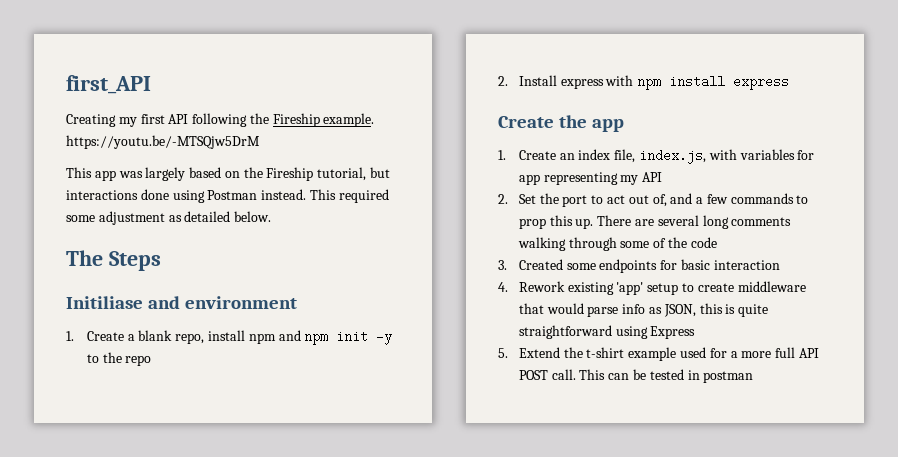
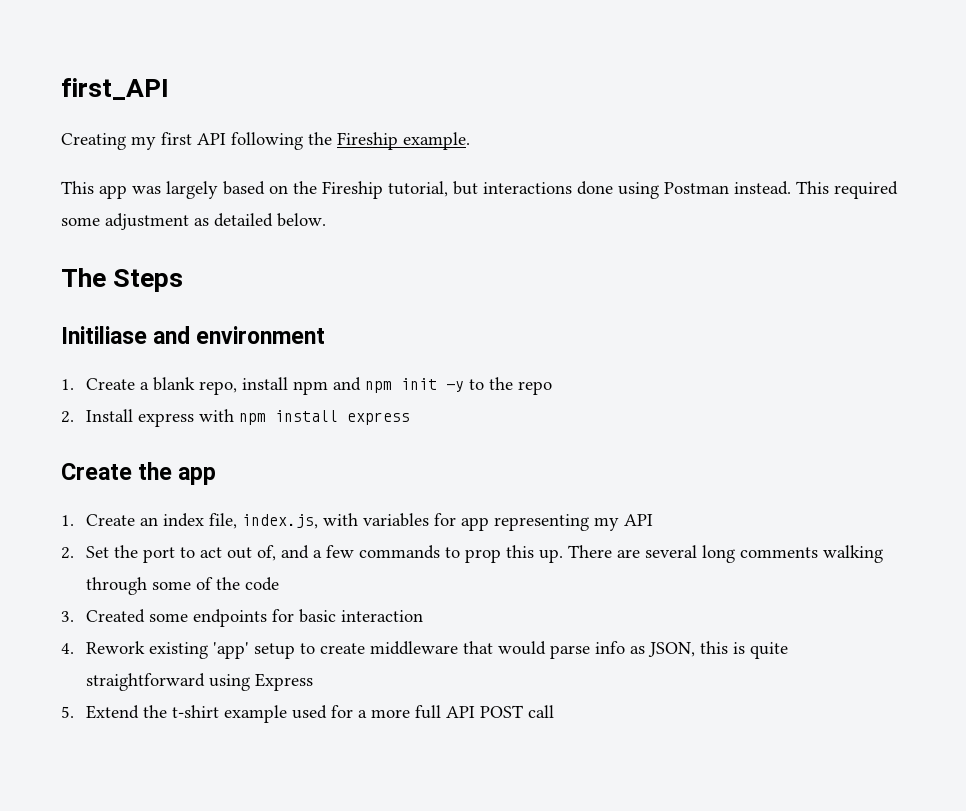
- Creating my first API following the Fireship example. https://youtu.be/-MTSQjw5DrM
+ Creating my first API following the Fireship example.
- 5. Extend the t-shirt example used for a more full API POST call. This can be tested in postman
+ 5. Extend the t-shirt example used for a more full API POST call

